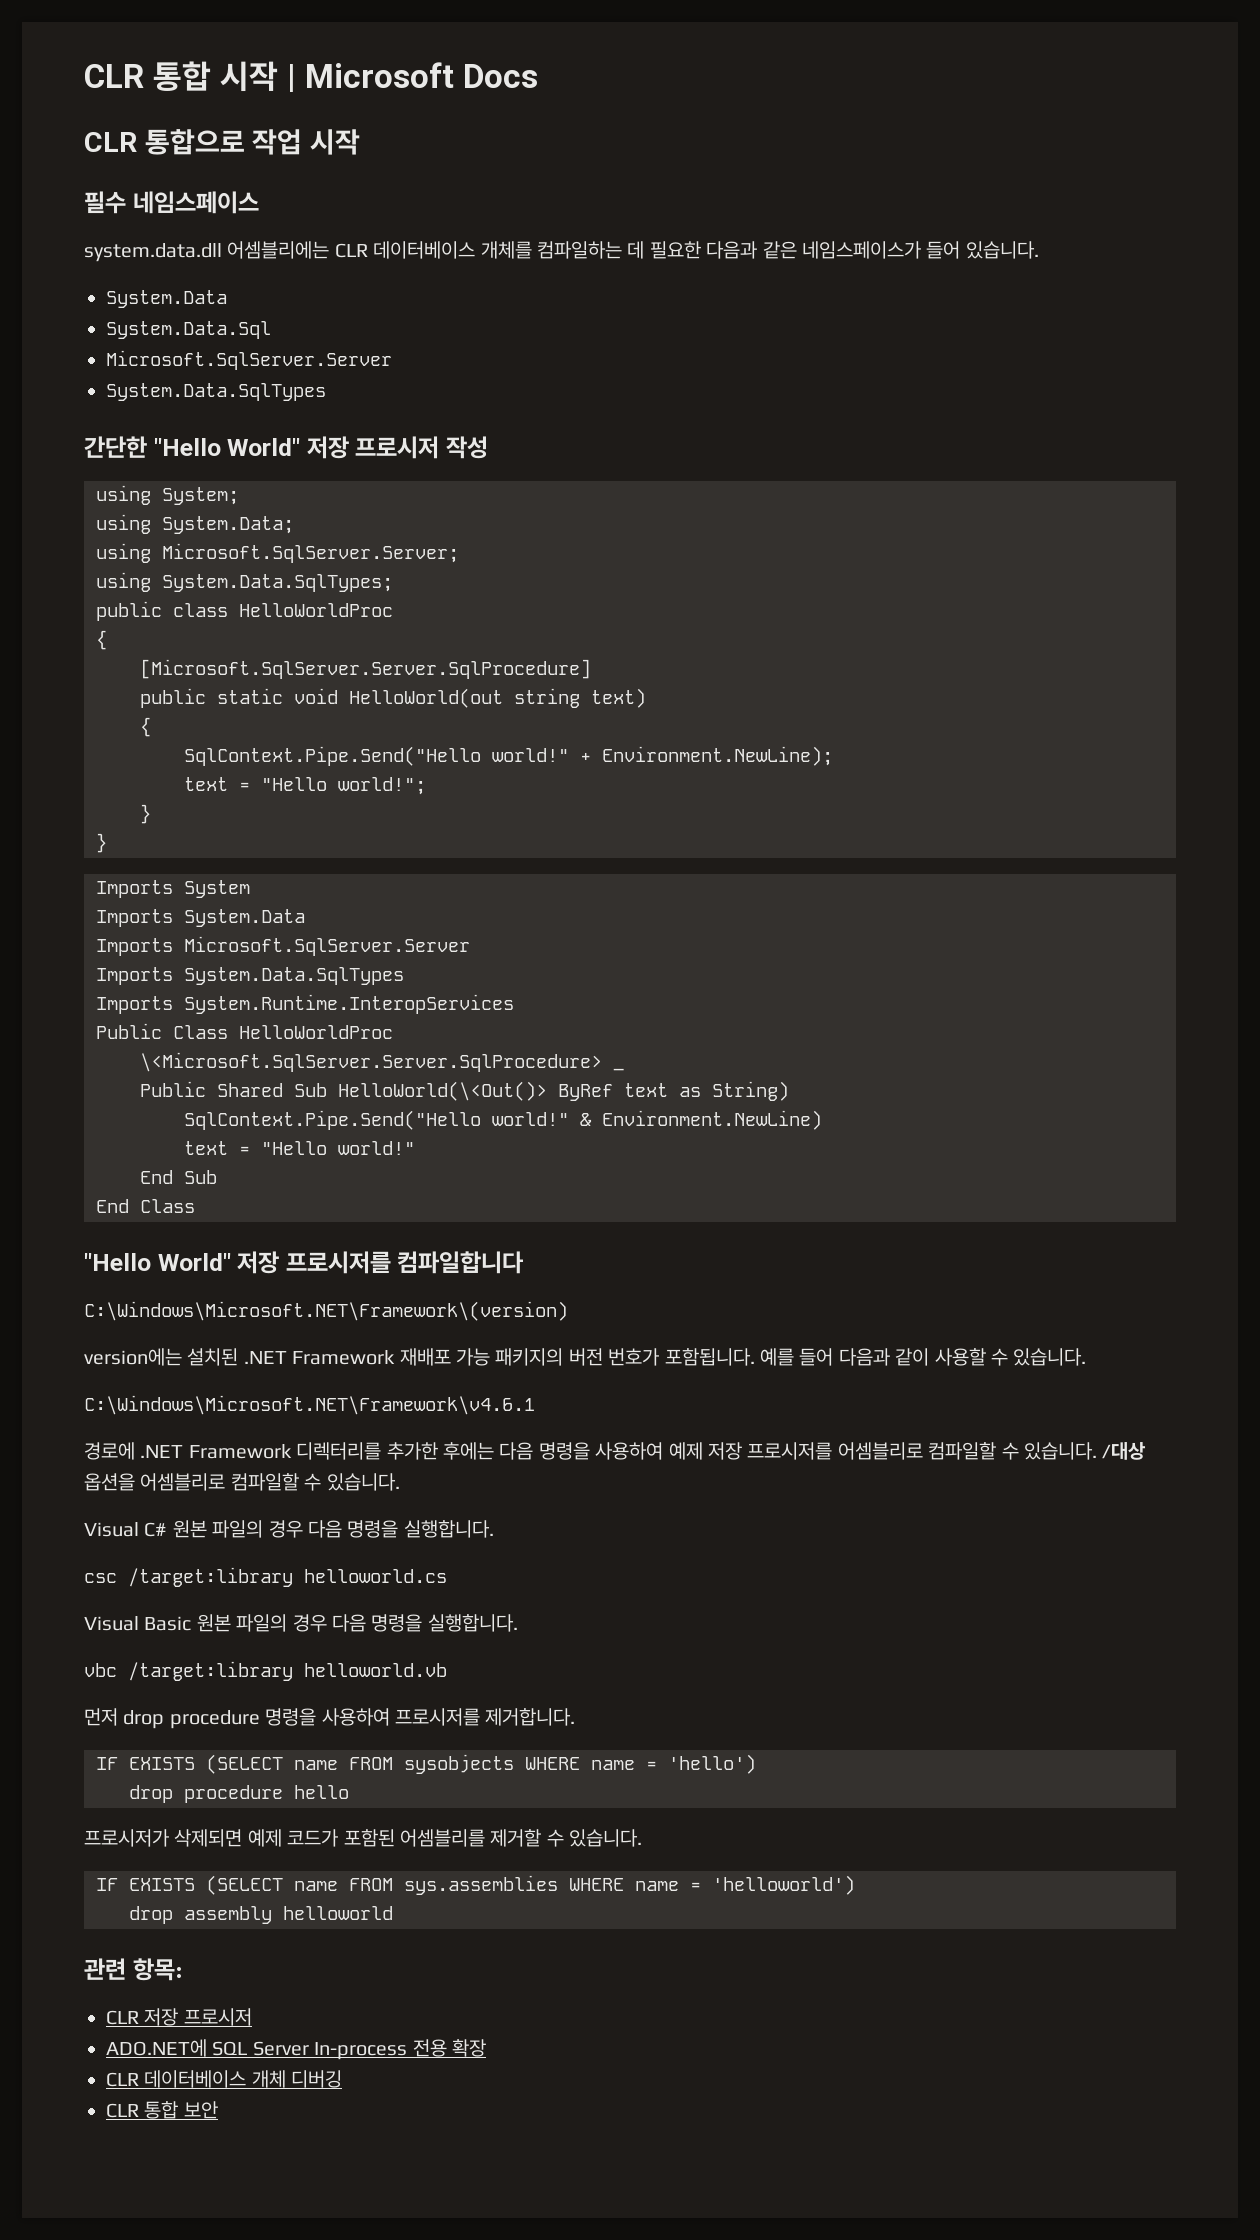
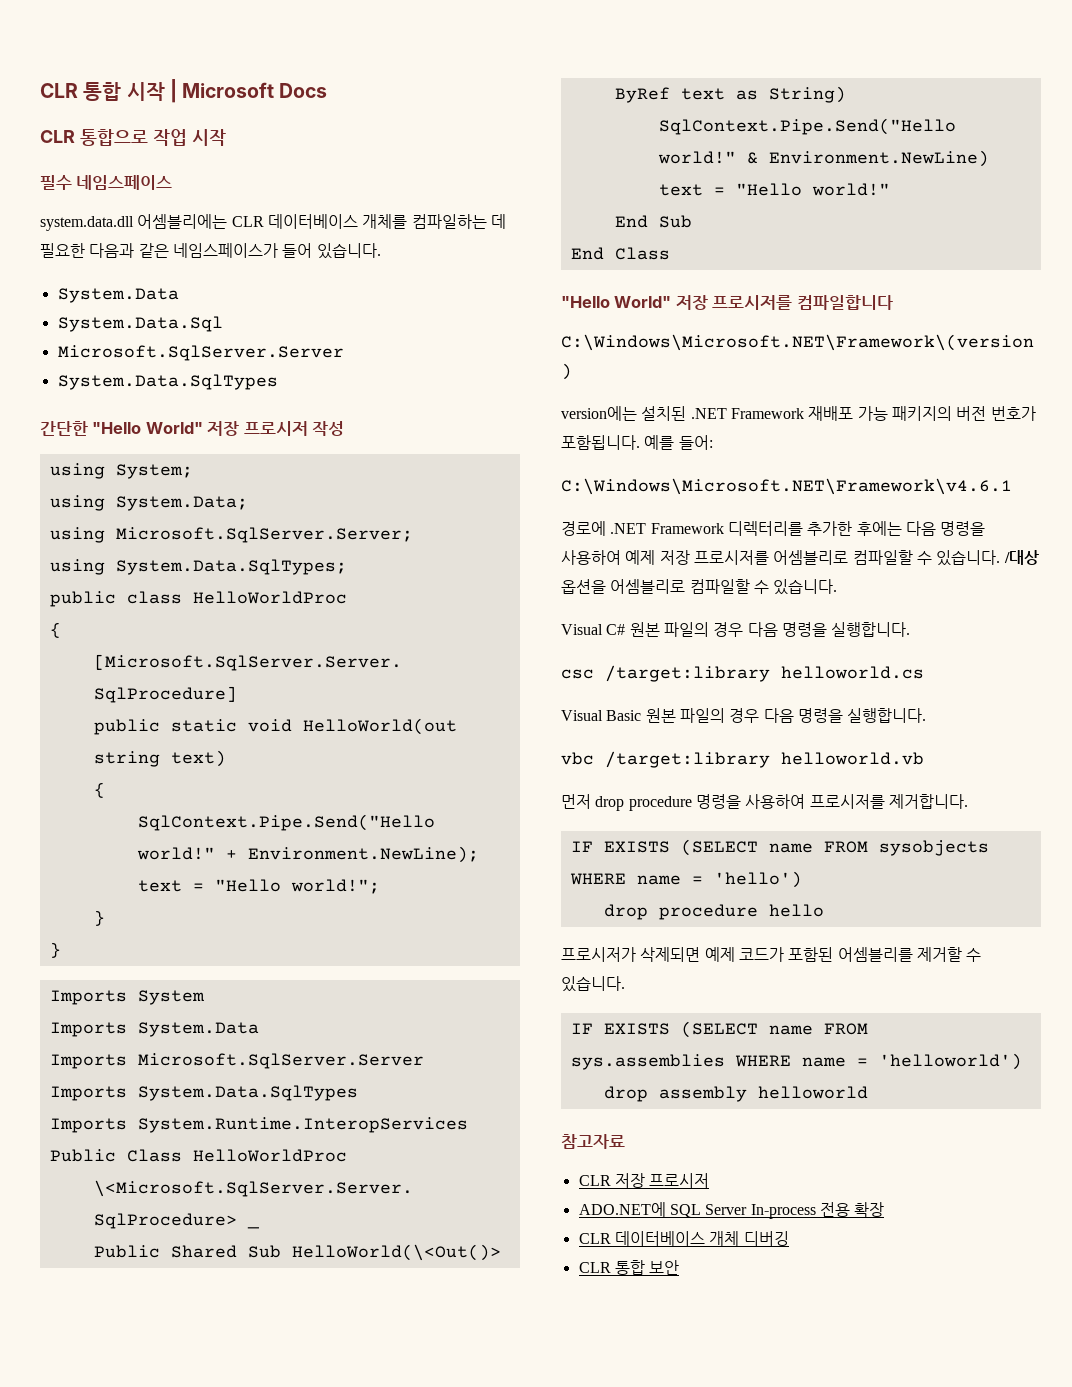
- 예를 들어 다음과 같이 사용할 수 있습니다.
+ 예를 들어:
- 관련 항목:
+ 참고자료

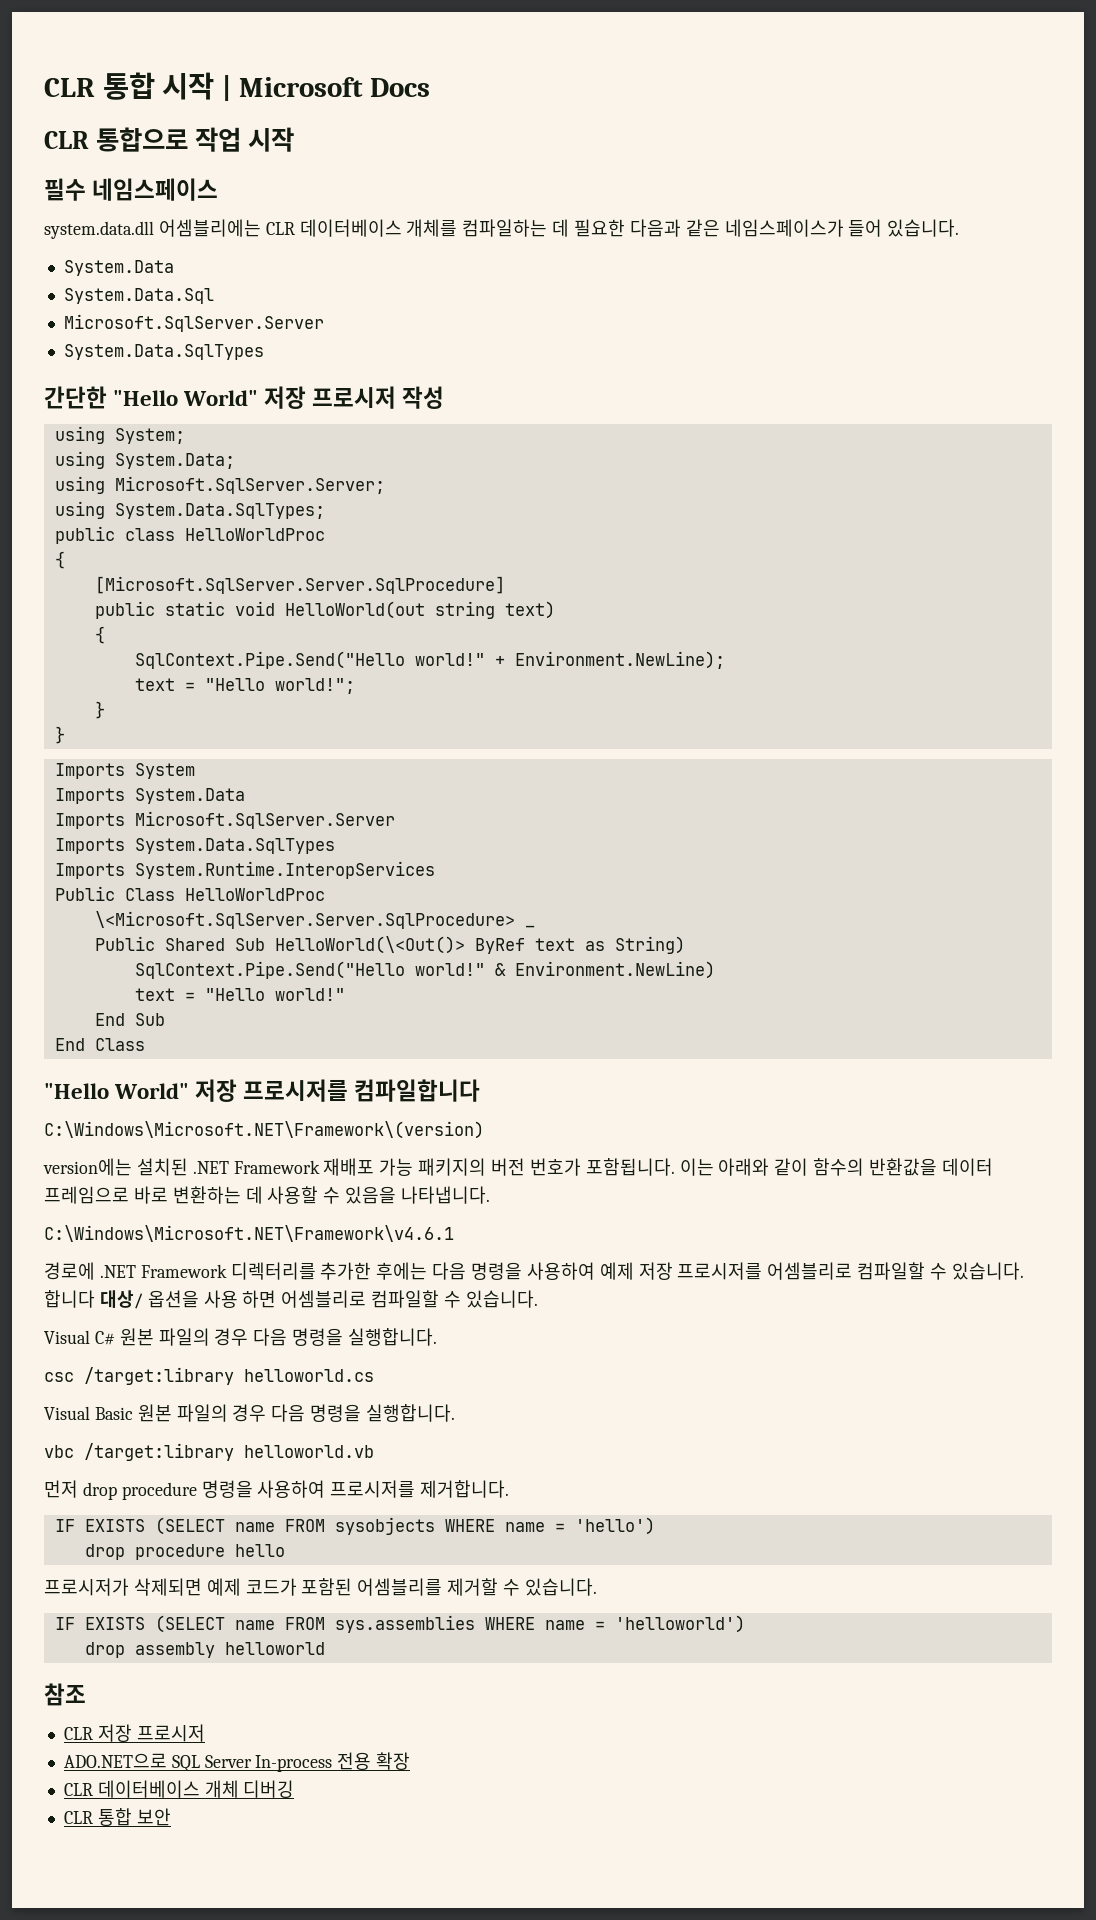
- 예를 들어:
+ 이는 아래와 같이 함수의 반환값을 데이터 프레임으로 바로 변환하는 데 사용할 수 있음을 나타냅니다.
- /대상 옵션을 어셈블리로 컴파일할 수 있습니다.
+ 합니다 대상/ 옵션을 사용 하면 어셈블리로 컴파일할 수 있습니다.
- 참고자료
+ 참조
- ADO.NET에 SQL Server In-process 전용 확장
+ ADO.NET으로 SQL Server In-process 전용 확장

